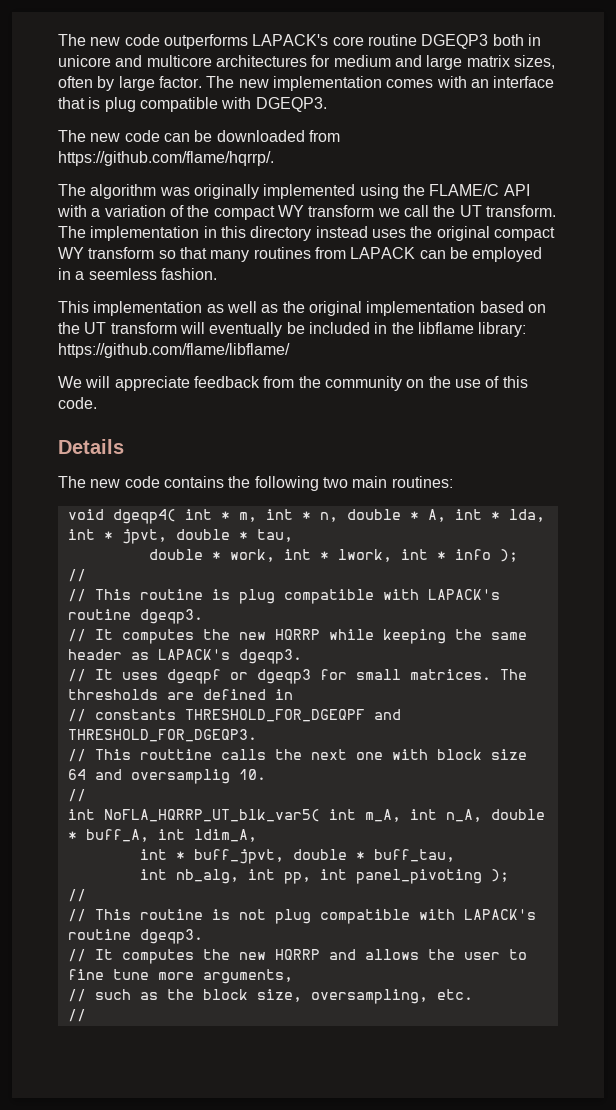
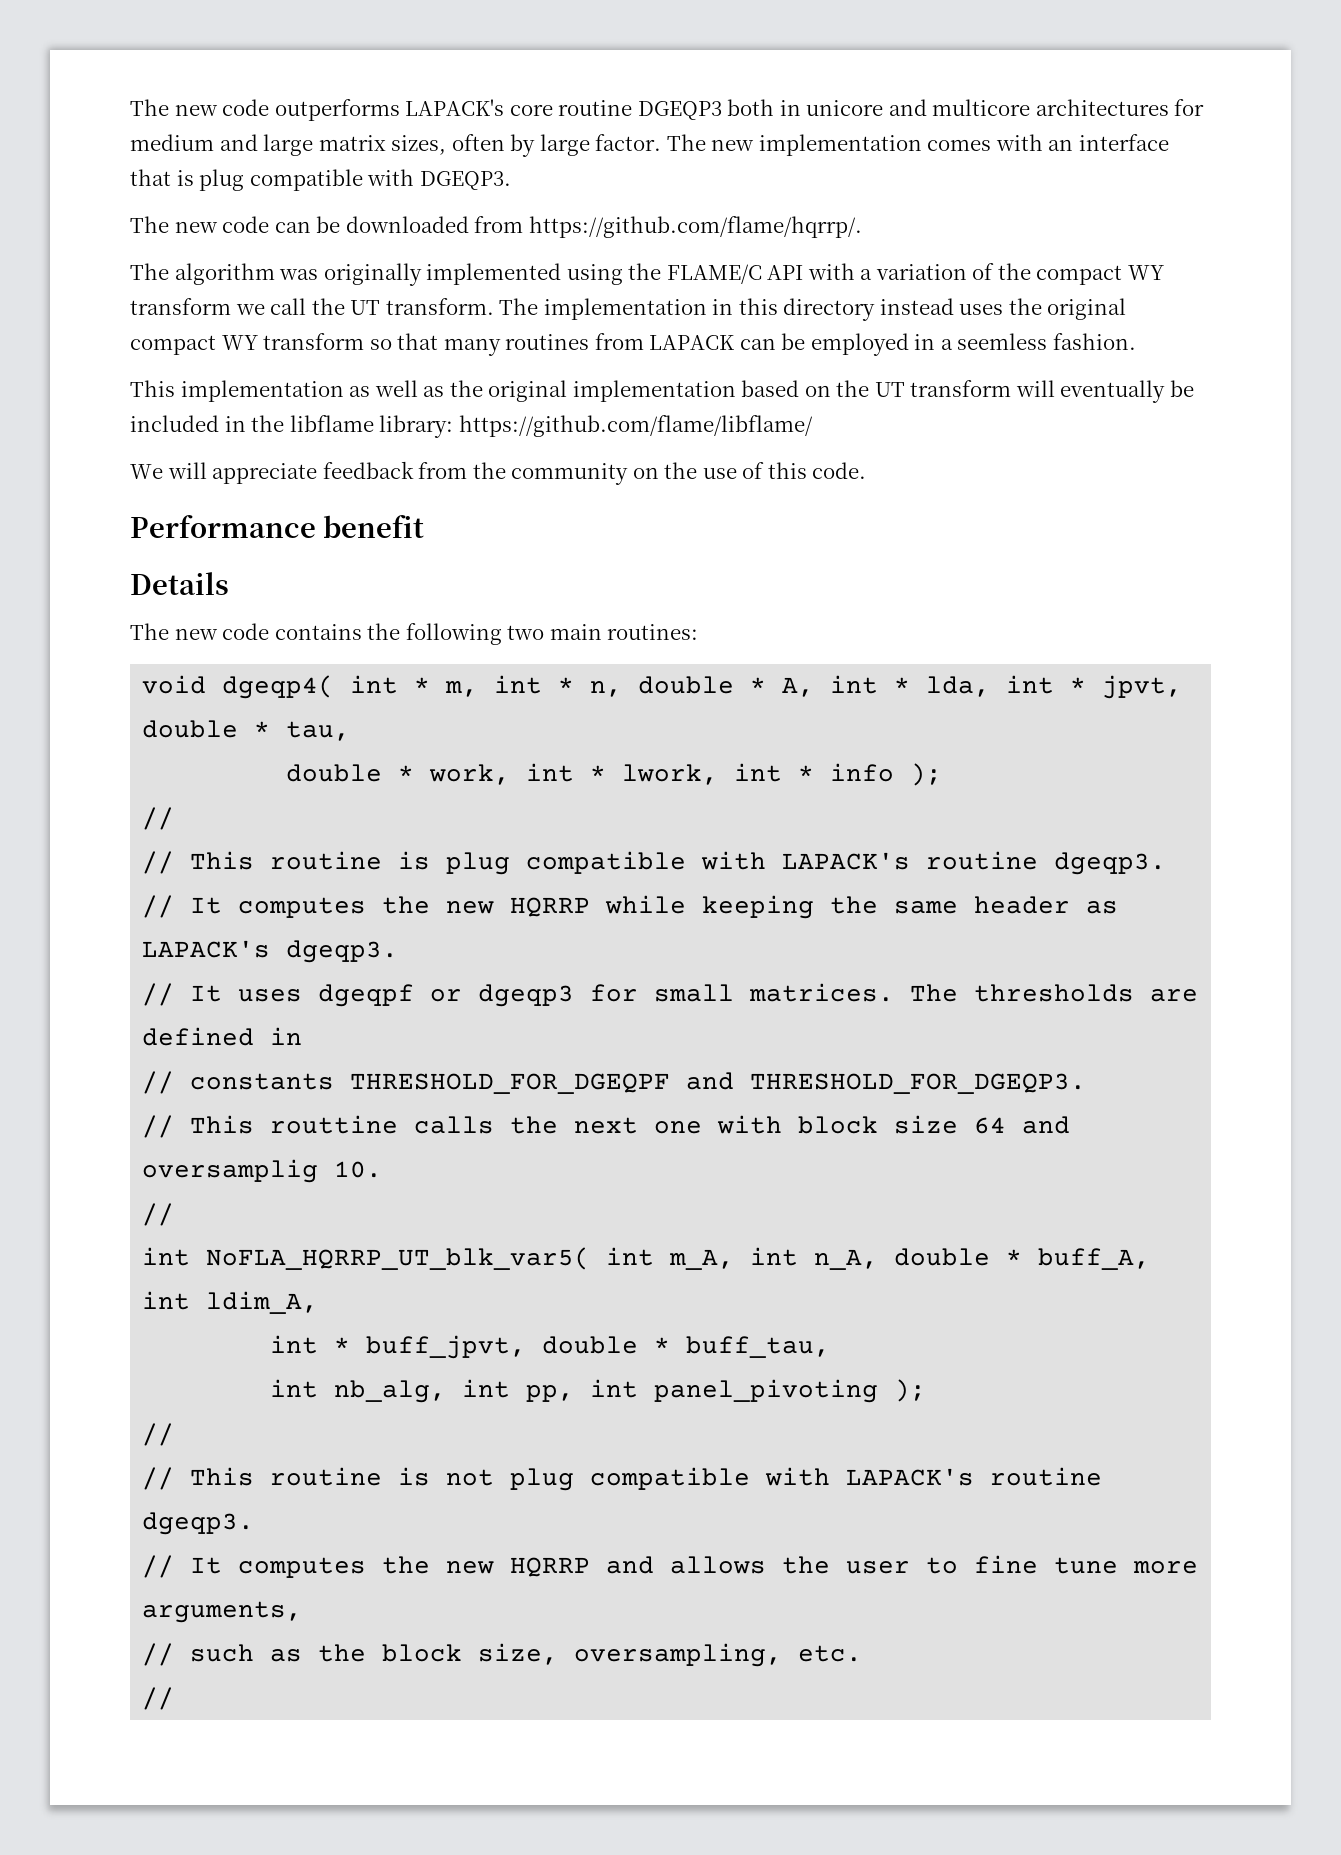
+ Performance benefit

